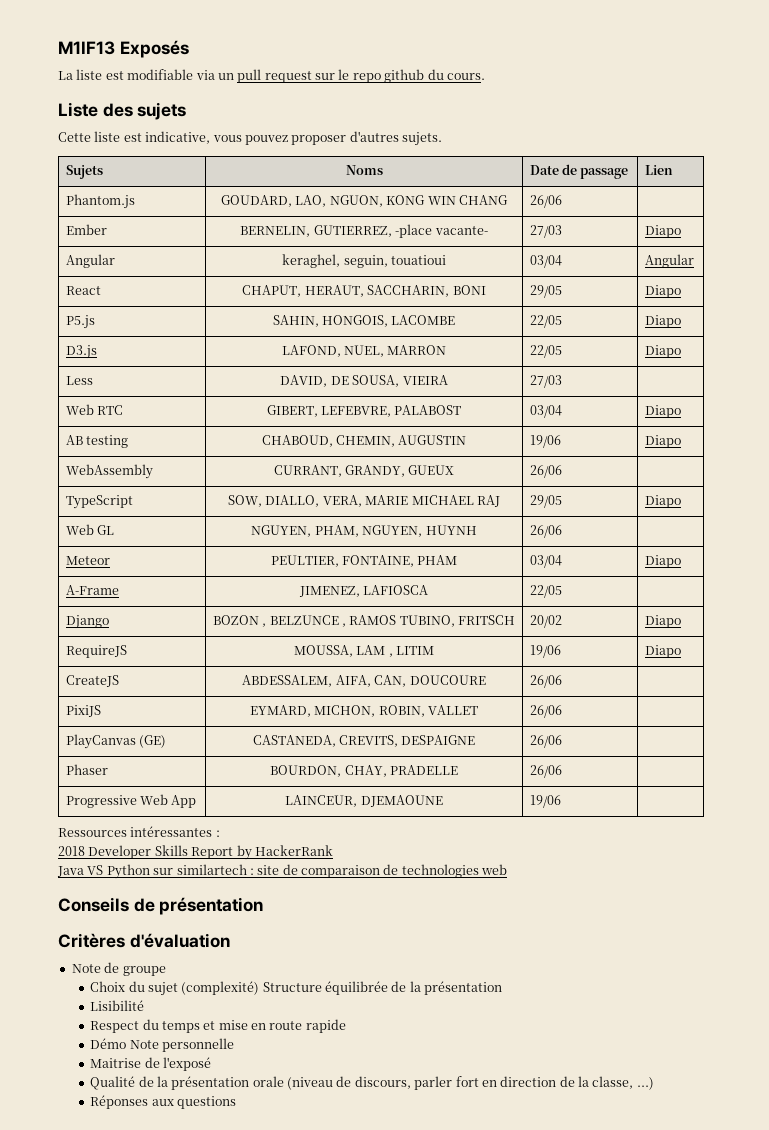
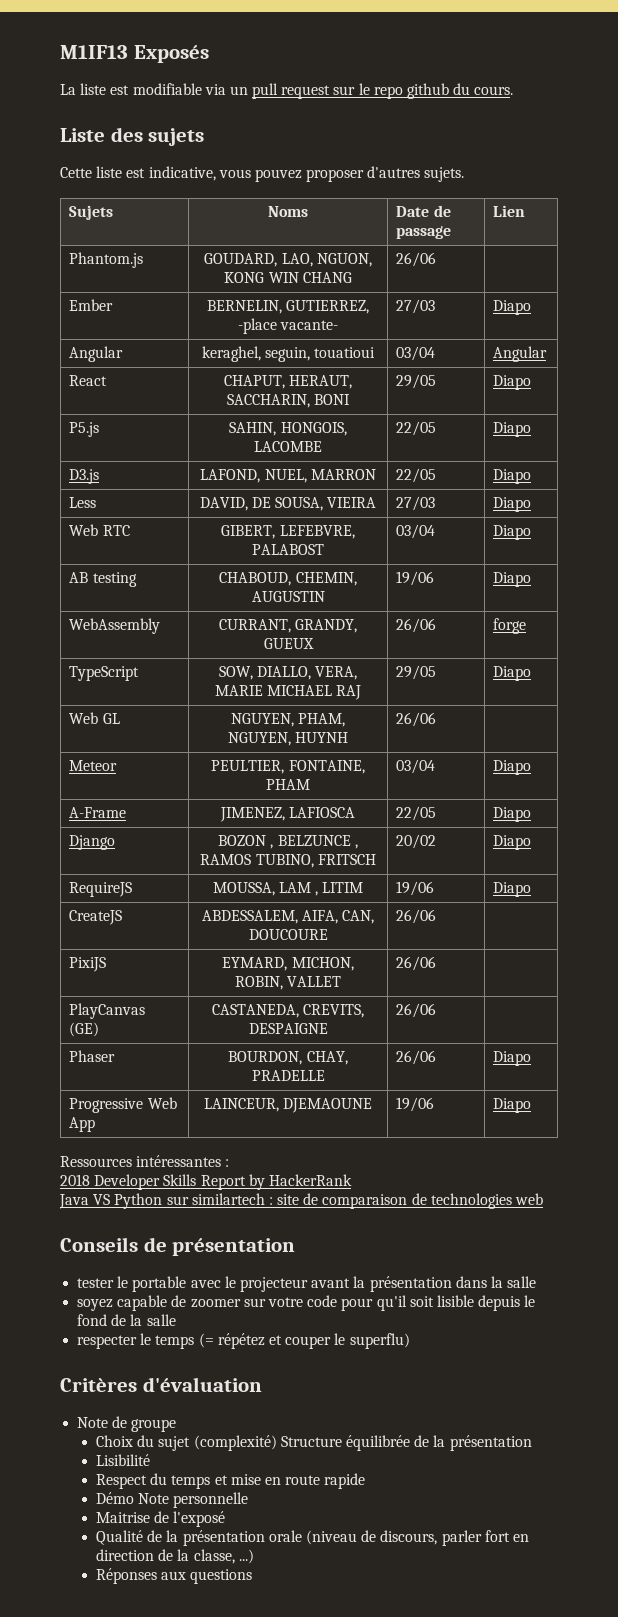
- Less | DAVID, DE SOUSA, VIEIRA | 27/03 |
+ Less | DAVID, DE SOUSA, VIEIRA | 27/03 | Diapo
- WebAssembly | CURRANT, GRANDY, GUEUX | 26/06 |
+ WebAssembly | CURRANT, GRANDY, GUEUX | 26/06 | forge
- A-Frame | JIMENEZ, LAFIOSCA | 22/05 |
+ A-Frame | JIMENEZ, LAFIOSCA | 22/05 | Diapo
- Phaser | BOURDON, CHAY, PRADELLE | 26/06 |
+ Phaser | BOURDON, CHAY, PRADELLE | 26/06 | Diapo
- Progressive Web App | LAINCEUR, DJEMAOUNE | 19/06 |
+ Progressive Web App | LAINCEUR, DJEMAOUNE | 19/06 | Diapo
+ tester le portable avec le projecteur avant la présentation dans la salle
+ soyez capable de zoomer sur votre code pour qu'il soit lisible depuis le fond de la salle
+ respecter le temps (= répétez et couper le superflu)

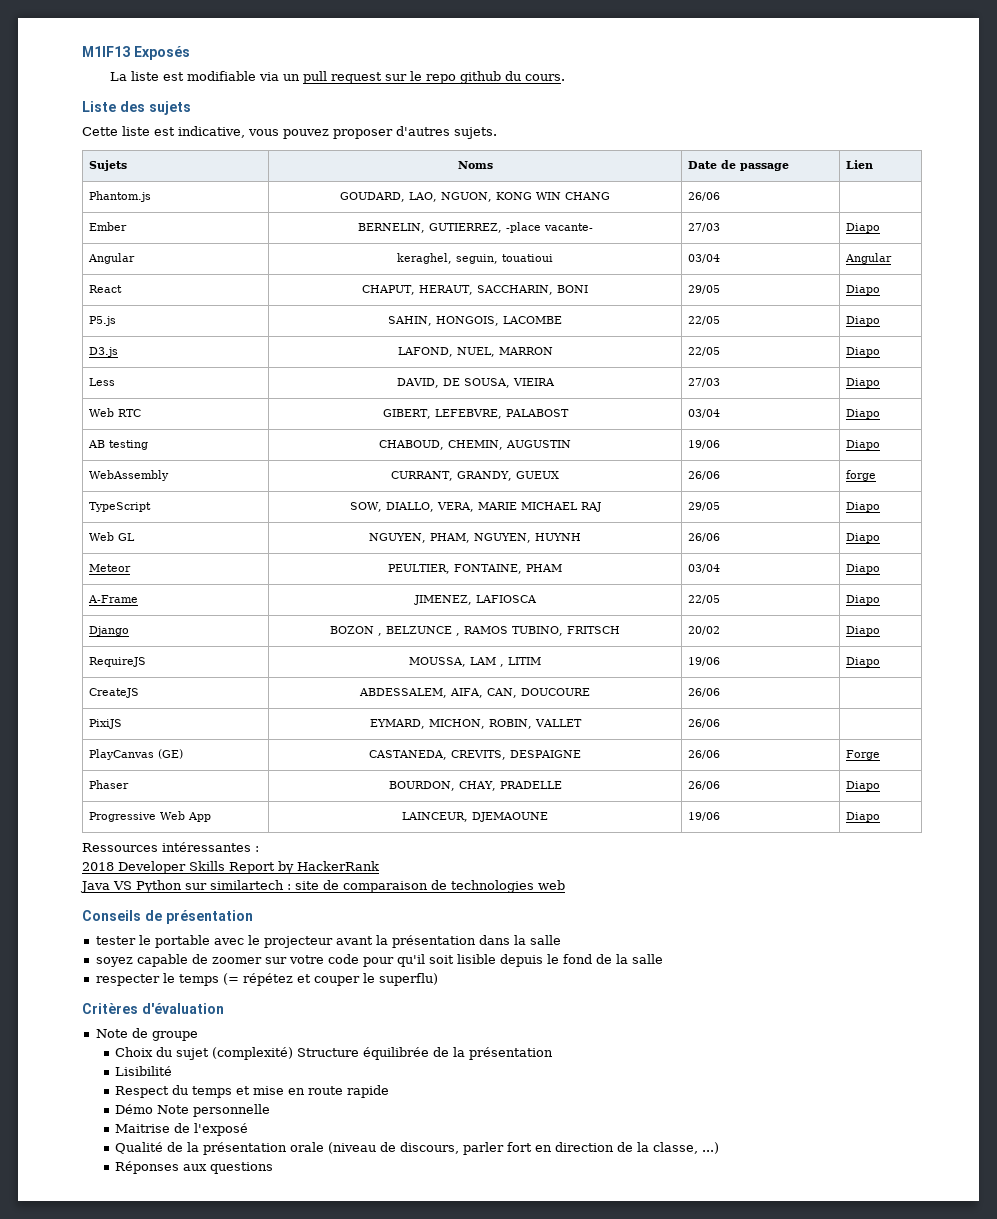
- Web GL | NGUYEN, PHAM, NGUYEN, HUYNH | 26/06 |
+ Web GL | NGUYEN, PHAM, NGUYEN, HUYNH | 26/06 | Diapo
- PlayCanvas (GE) | CASTANEDA, CREVITS, DESPAIGNE | 26/06 |
+ PlayCanvas (GE) | CASTANEDA, CREVITS, DESPAIGNE | 26/06 | Forge

